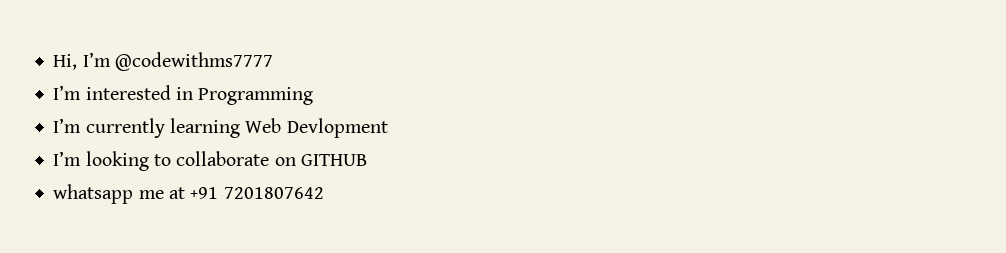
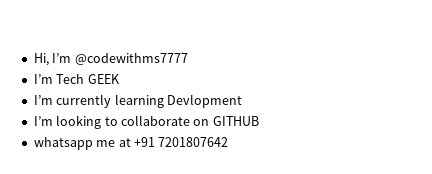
- I’m interested in Programming
+ I’m Tech GEEK
- I’m currently learning Web Devlopment
+ I’m currently learning Devlopment

